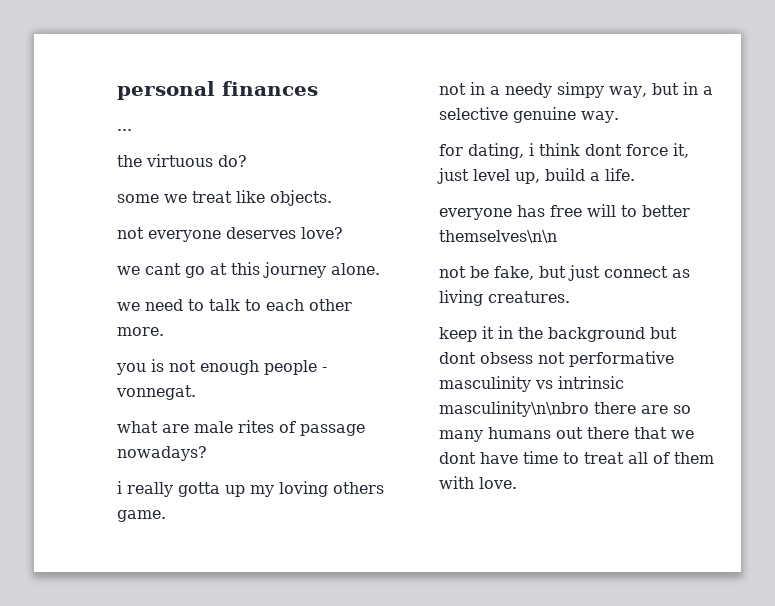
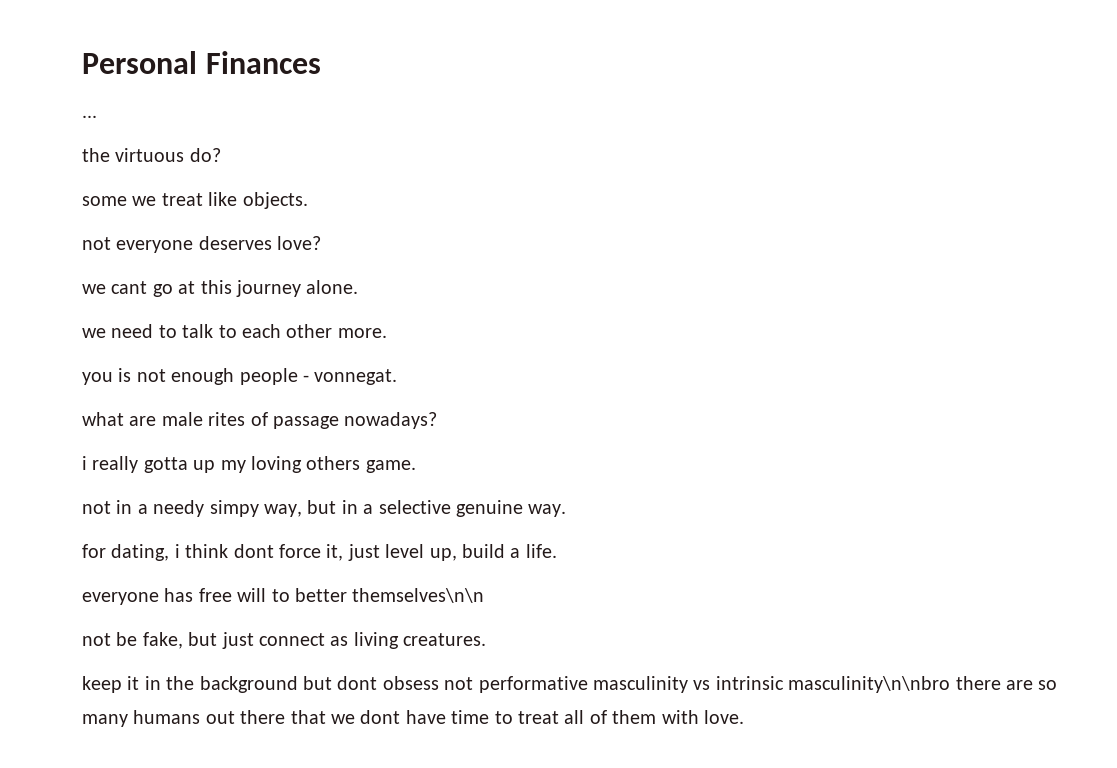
- personal finances
+ Personal Finances

